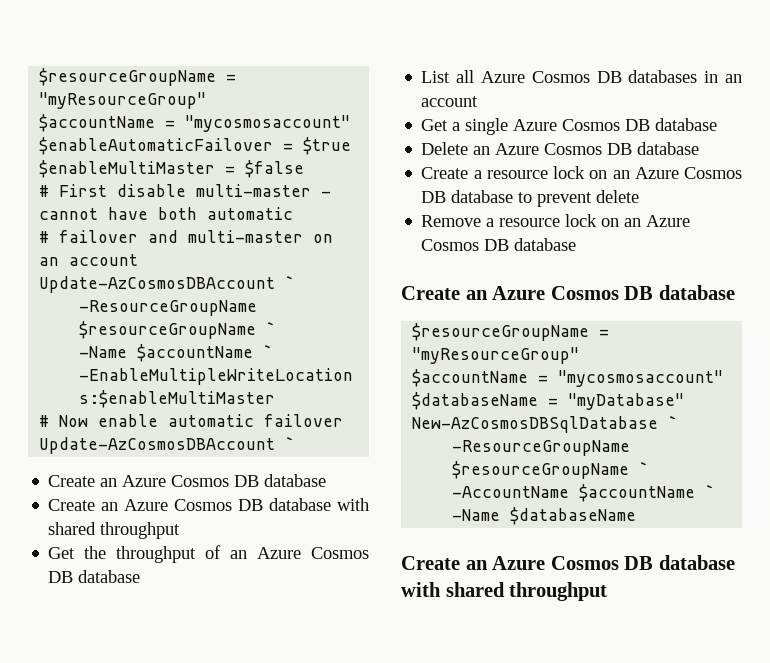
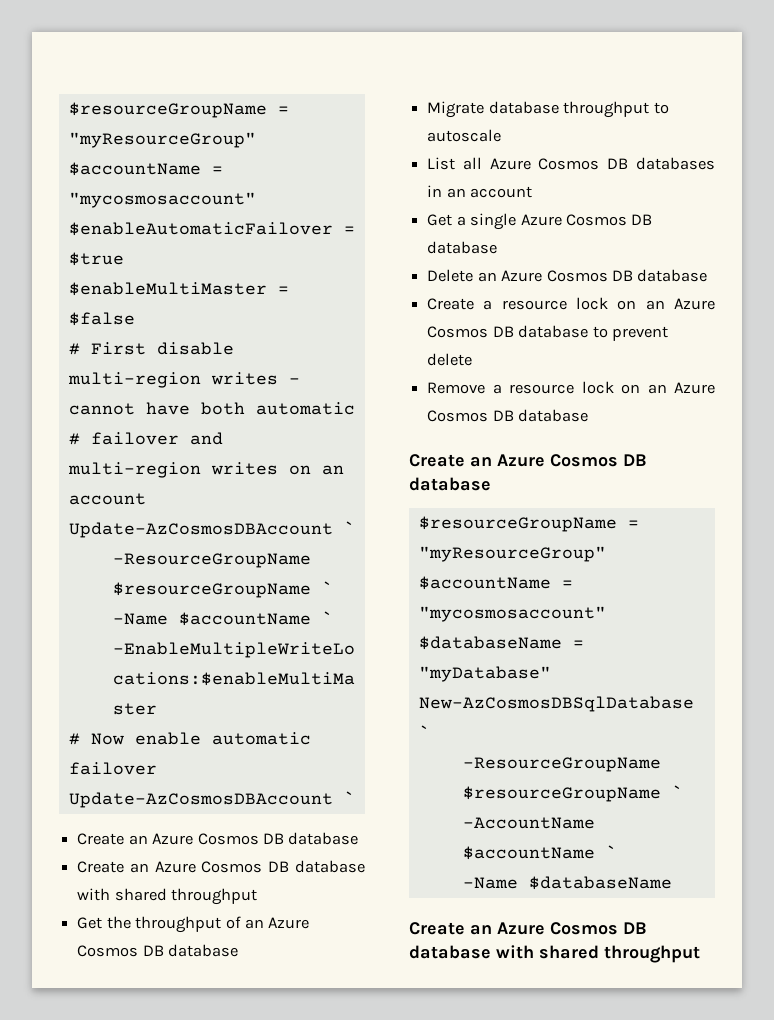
- # First disable multi-master - cannot have both automatic
+ # First disable multi-region writes - cannot have both automatic
- # failover and multi-master on an account
+ # failover and multi-region writes on an account
+ Migrate database throughput to autoscale

